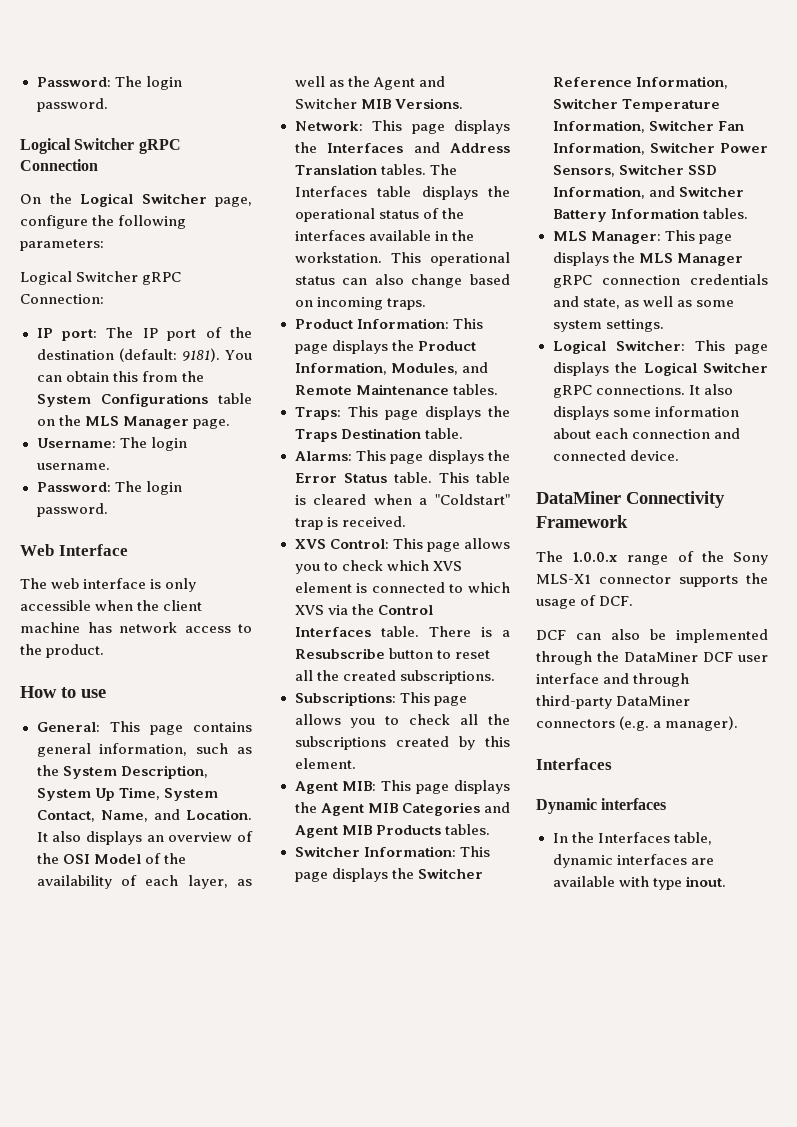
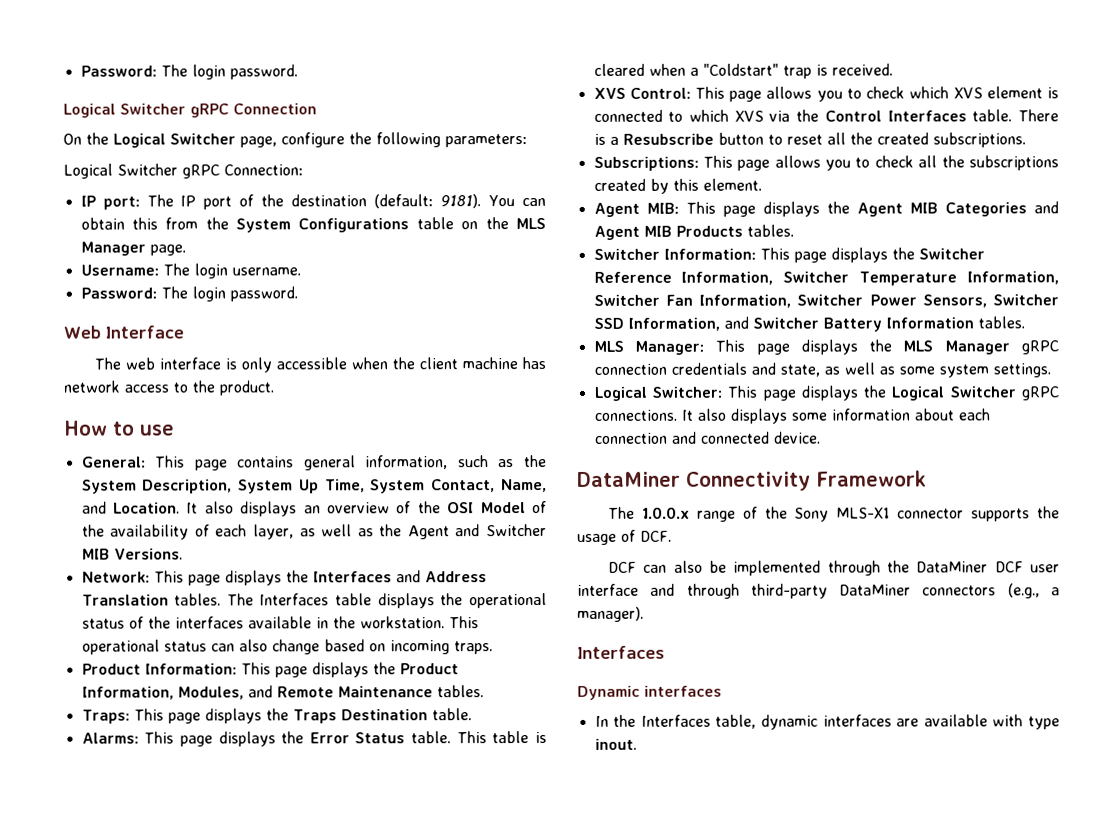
- DCF can also be implemented through the DataMiner DCF user interface and through third-party DataMiner connectors (e.g. a manager).
+ DCF can also be implemented through the DataMiner DCF user interface and through third-party DataMiner connectors (e.g., a manager).

